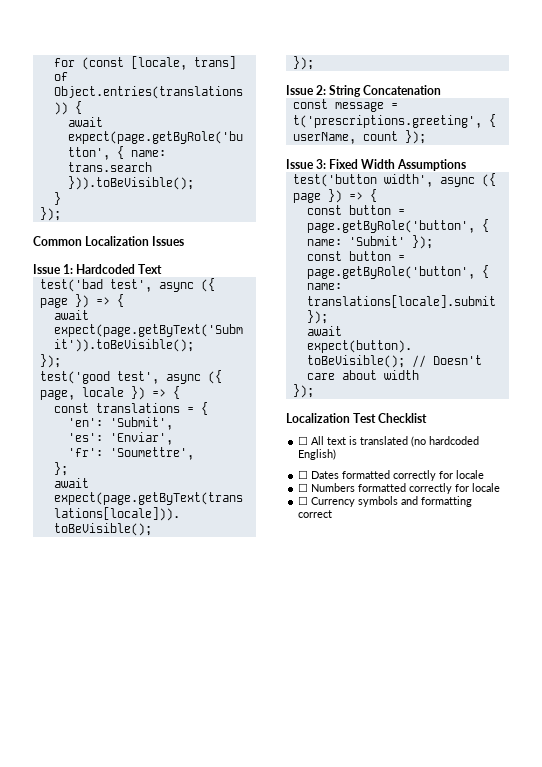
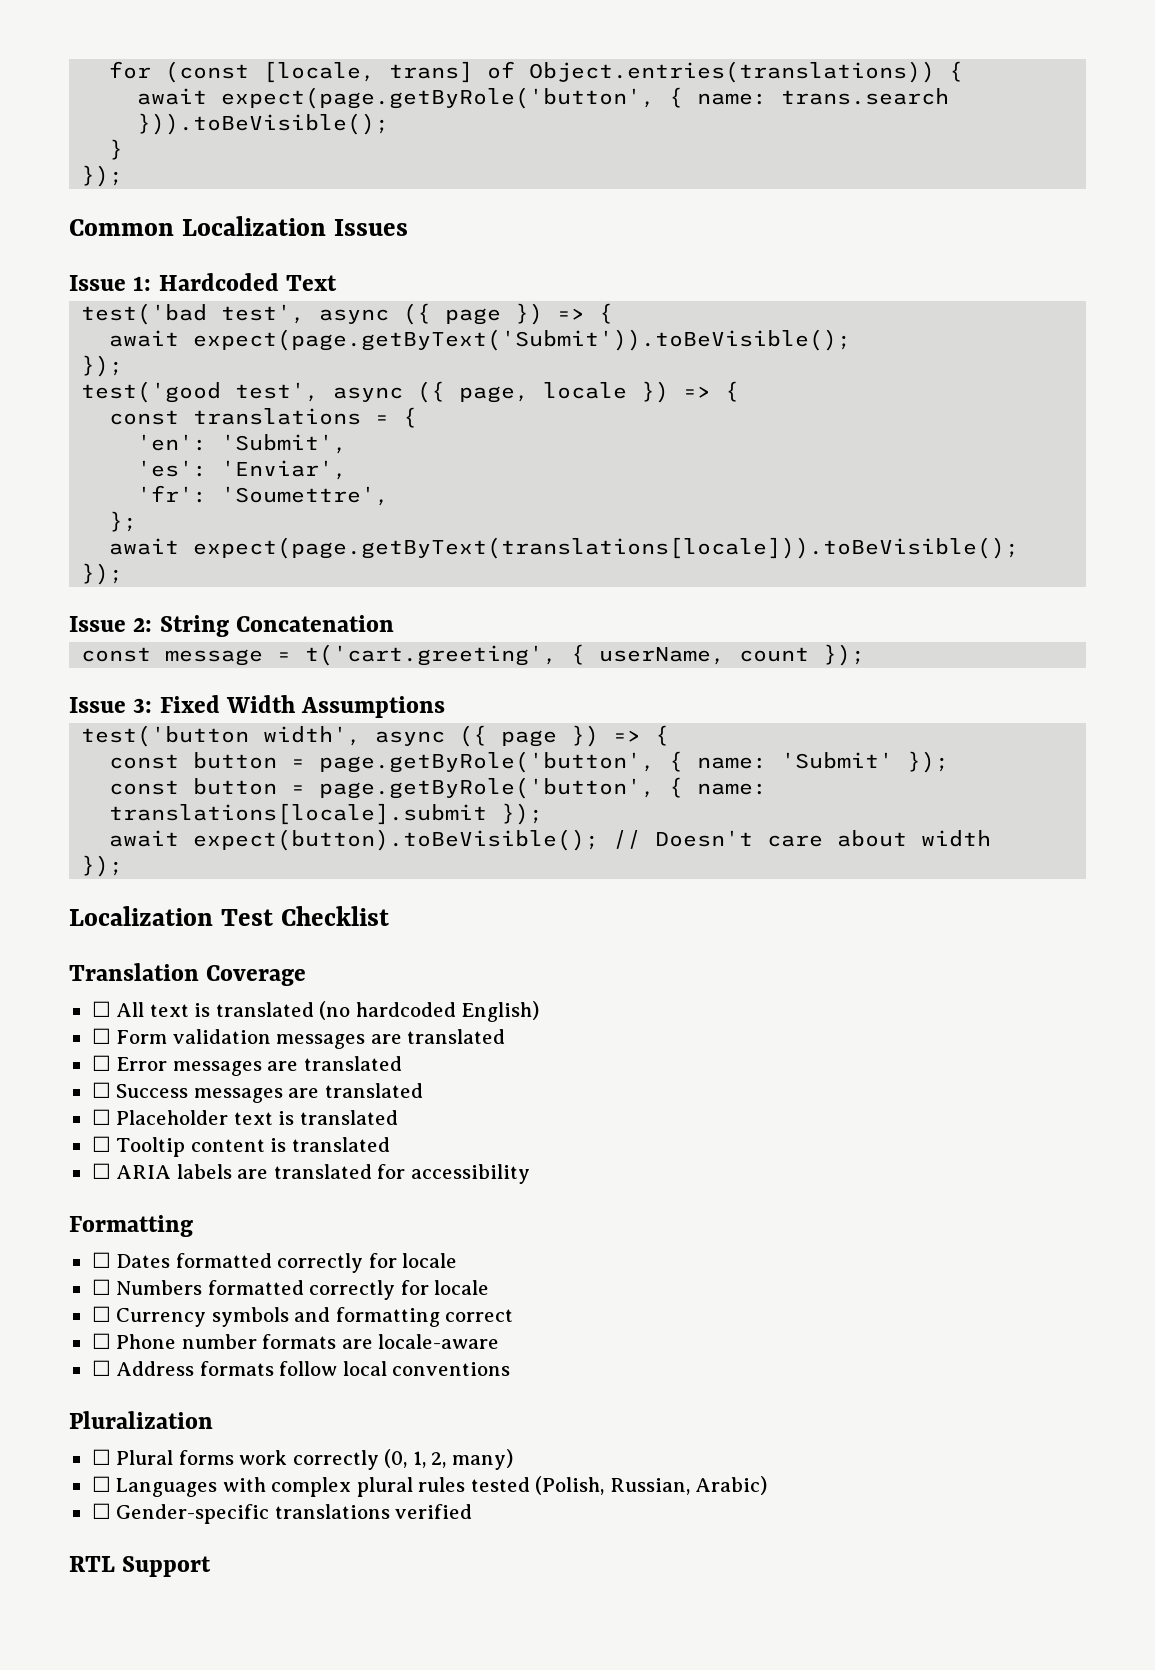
- const message = t('prescriptions.greeting', { userName, count });
+ const message = t('cart.greeting', { userName, count });
+ Translation Coverage
+ ☐ Form validation messages are translated
+ ☐ Error messages are translated
+ ☐ Success messages are translated
+ ☐ Placeholder text is translated
+ ☐ Tooltip content is translated
+ ☐ ARIA labels are translated for accessibility
+ Formatting
+ ☐ Phone number formats are locale-aware
+ ☐ Address formats follow local conventions
+ Pluralization
+ ☐ Plural forms work correctly (0, 1, 2, many)
+ ☐ Languages with complex plural rules tested (Polish, Russian, Arabic)
+ ☐ Gender-specific translations verified
+ RTL Support

